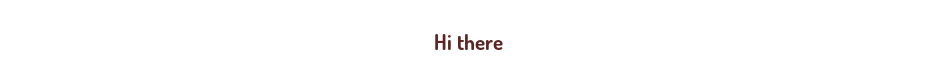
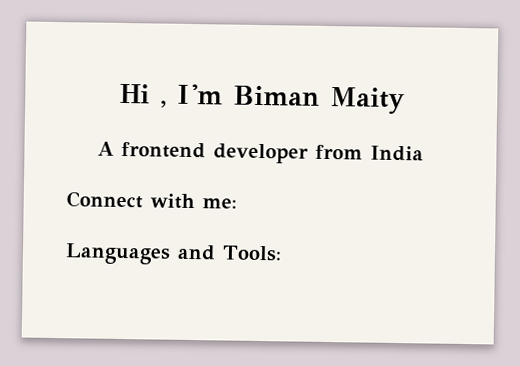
- Hi there
+ Hi , I'm Biman Maity
+ A frontend developer from India
+ Connect with me:
+ Languages and Tools:

